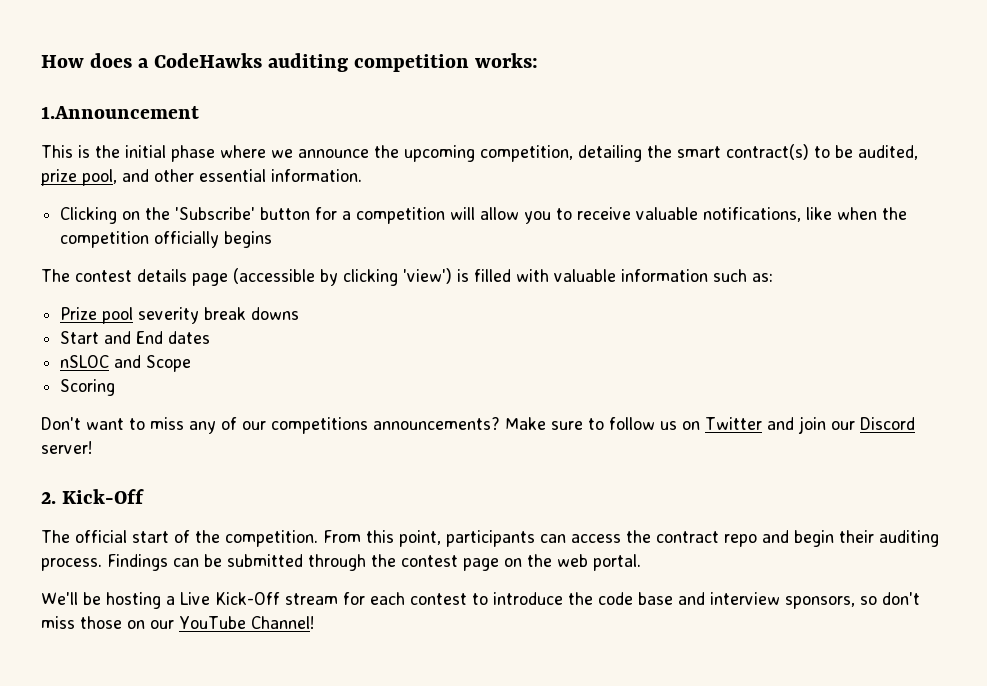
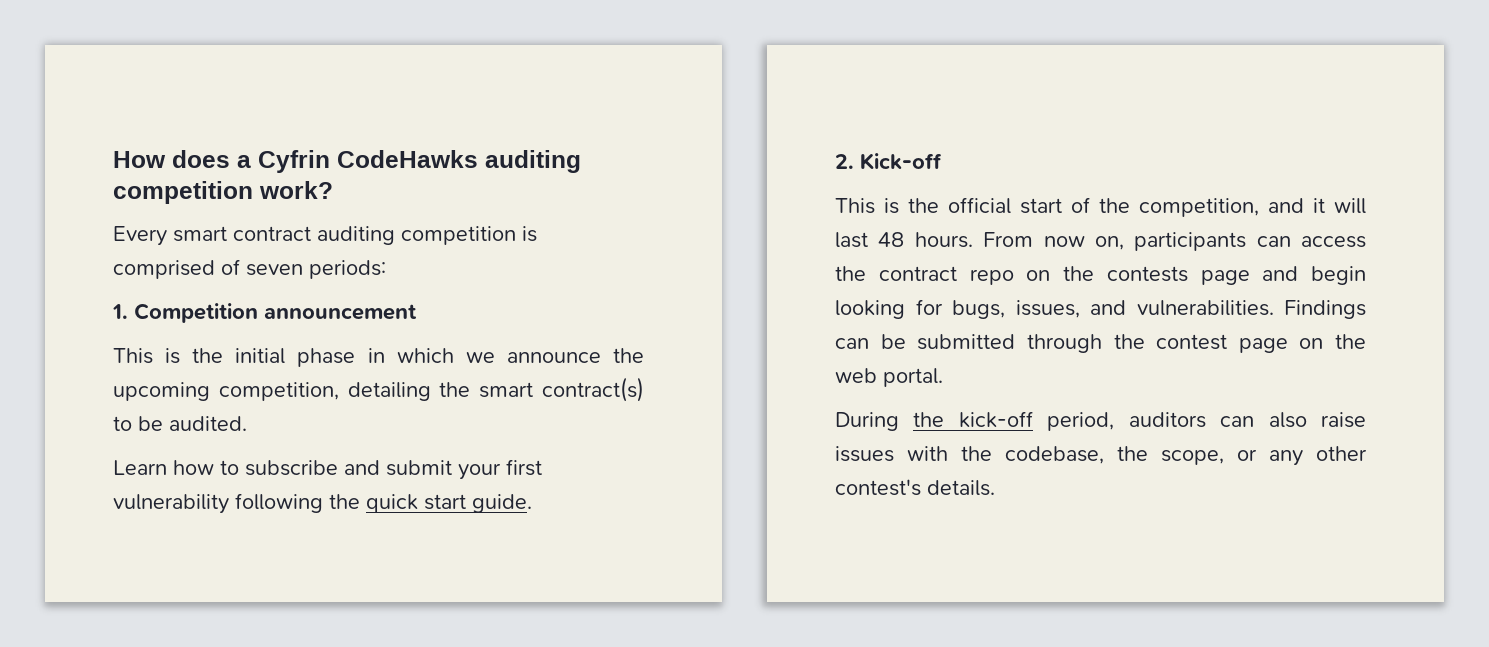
- How does a CodeHawks auditing competition works:
- 1.Announcement
+ How does a Cyfrin CodeHawks auditing competition work?
+ Every smart contract auditing competition is comprised of seven periods:
+ 1. Competition announcement
- This is the initial phase where we announce the upcoming competition, detailing the smart contract(s) to be audited, prize pool, and other essential information.
- Clicking on the 'Subscribe' button for a competition will allow you to receive valuable notifications, like when the competition officially begins
- The contest details page (accessible by clicking 'view') is filled with valuable information such as:
- Prize pool severity break downs
- Start and End dates
- nSLOC and Scope
- Scoring
- Don't want to miss any of our competitions announcements? Make sure to follow us on Twitter and join our Discord server!
- 2. Kick-Off
- The official start of the competition. From this point, participants can access the contract repo and begin their auditing process.
+ This is the initial phase in which we announce the upcoming competition, detailing the smart contract(s) to be audited.
+ Learn how to subscribe and submit your first vulnerability following the quick start guide.
+ 2. Kick-off
+ This is the official start of the competition, and it will last 48 hours. From now on, participants can access the contract repo on the contests page and begin looking for bugs, issues, and vulnerabilities.
- We'll be hosting a Live Kick-Off stream for each contest to introduce the code base and interview sponsors, so don't miss those on our YouTube Channel!
+ During the kick-off period, auditors can also raise issues with the codebase, the scope, or any other contest's details.

